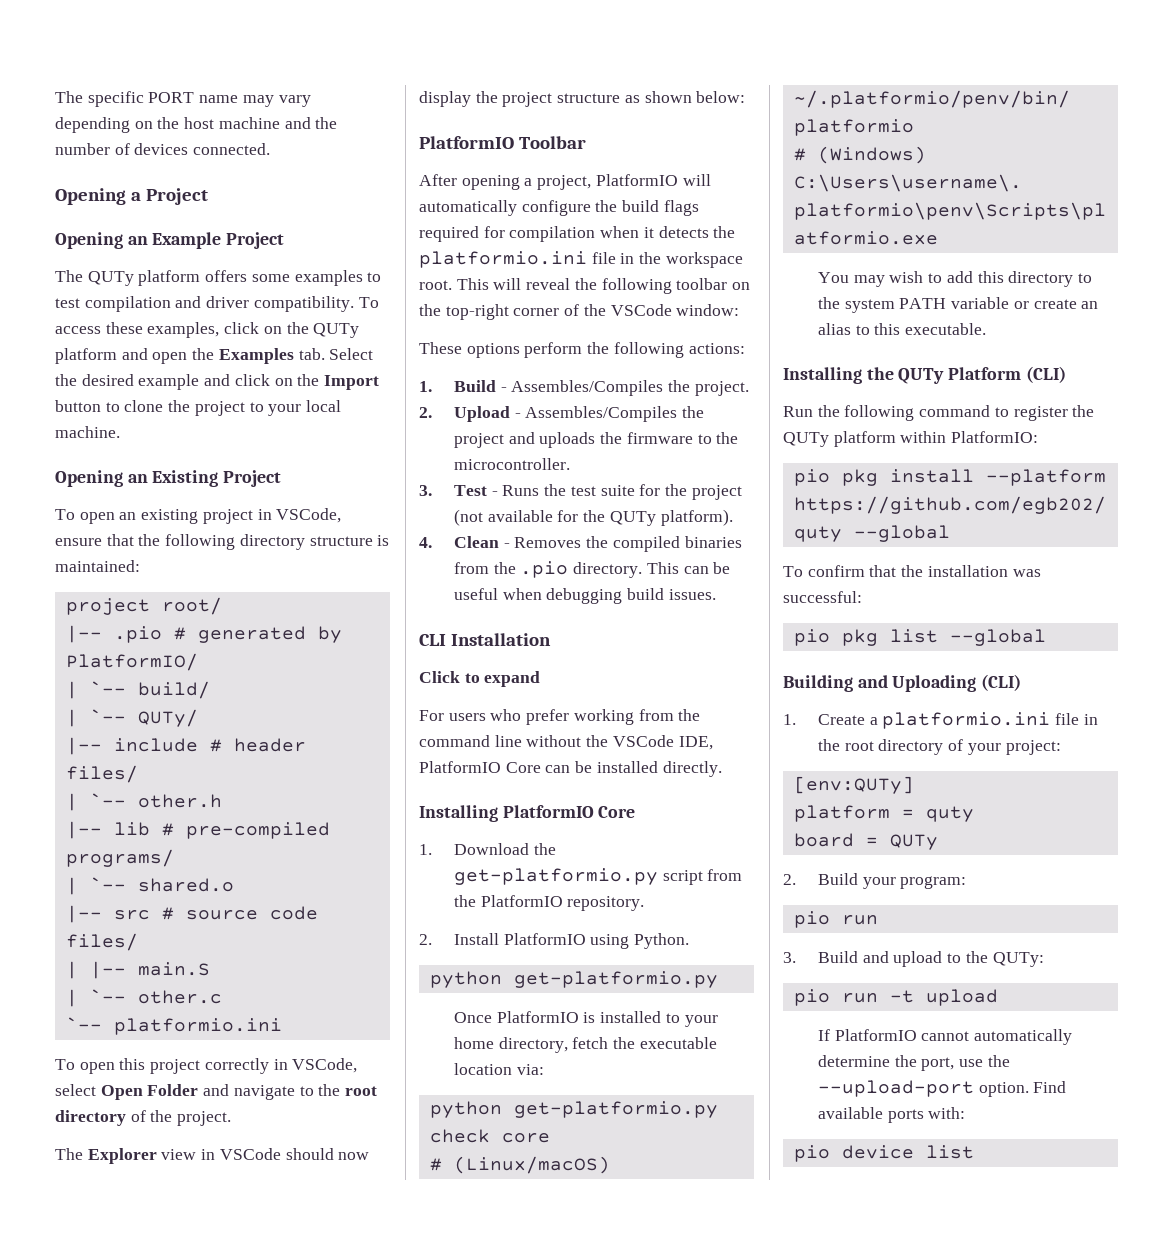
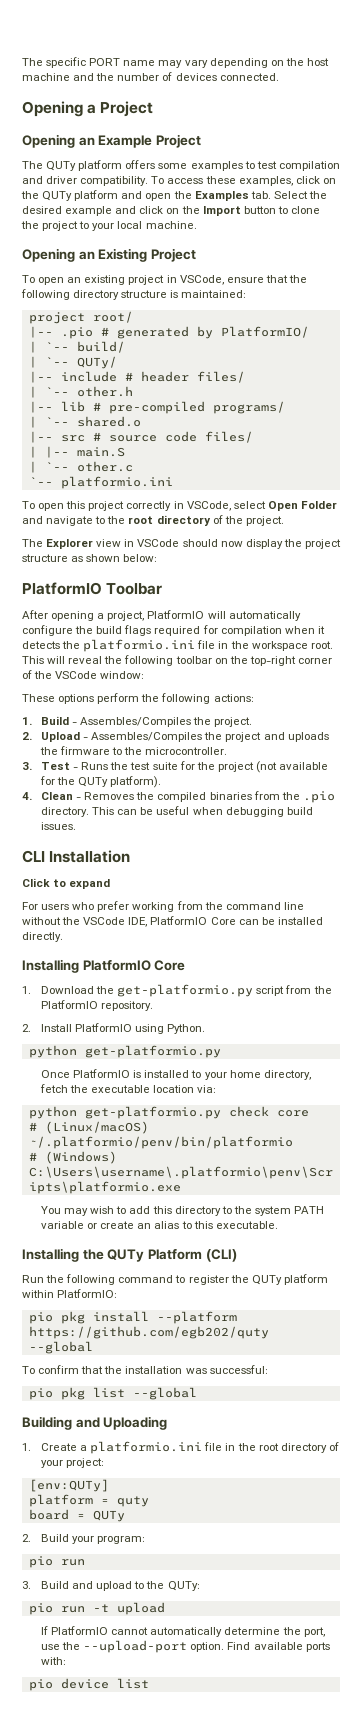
- Building and Uploading (CLI)
+ Building and Uploading

